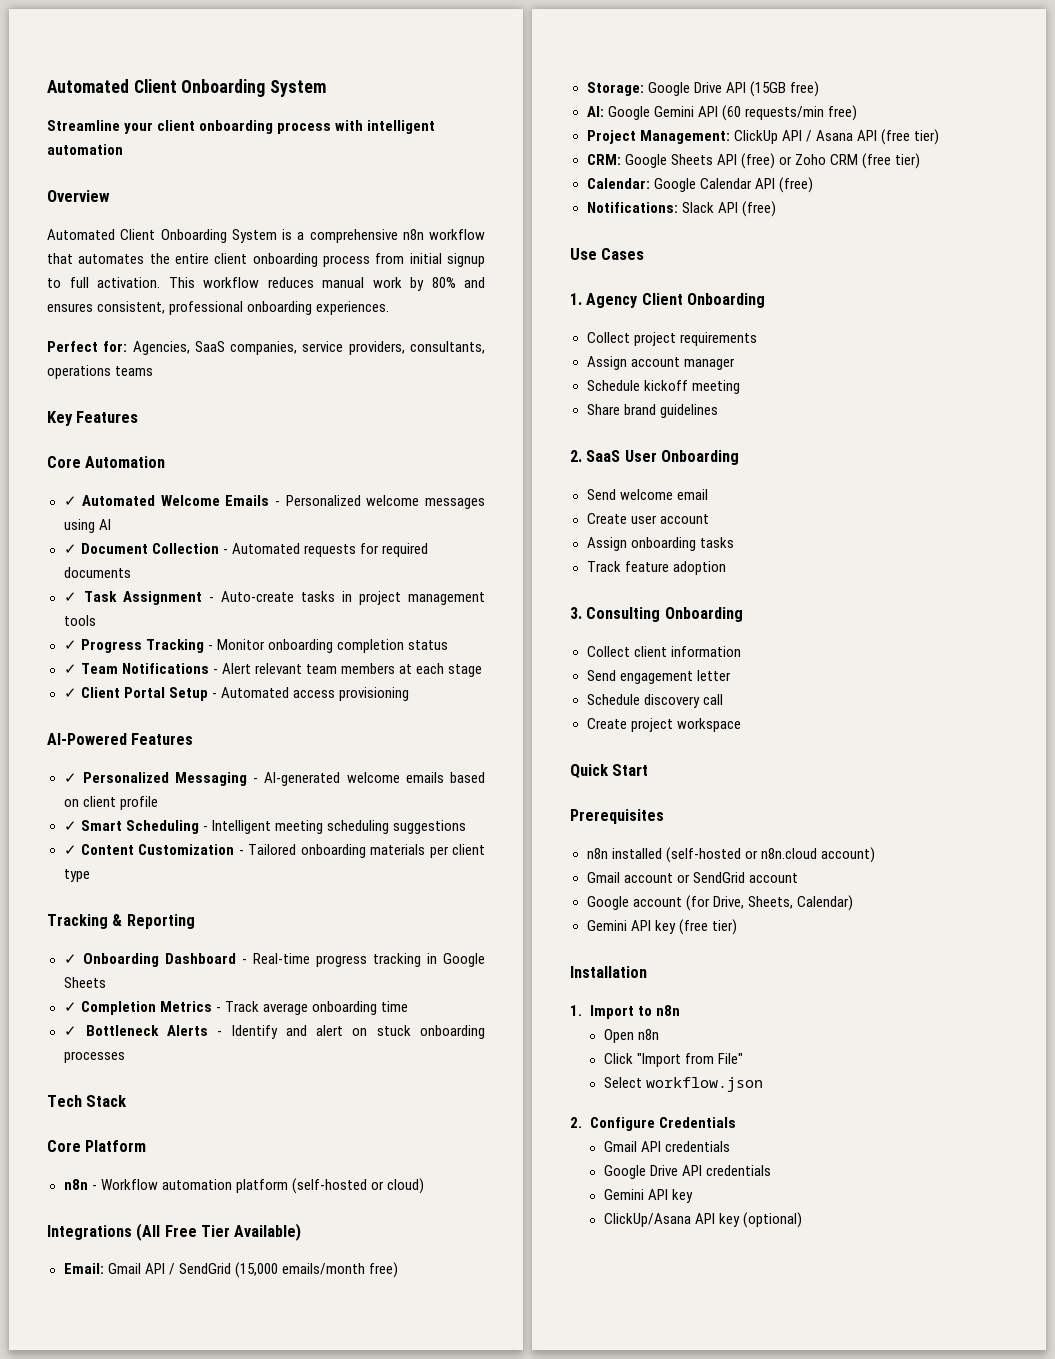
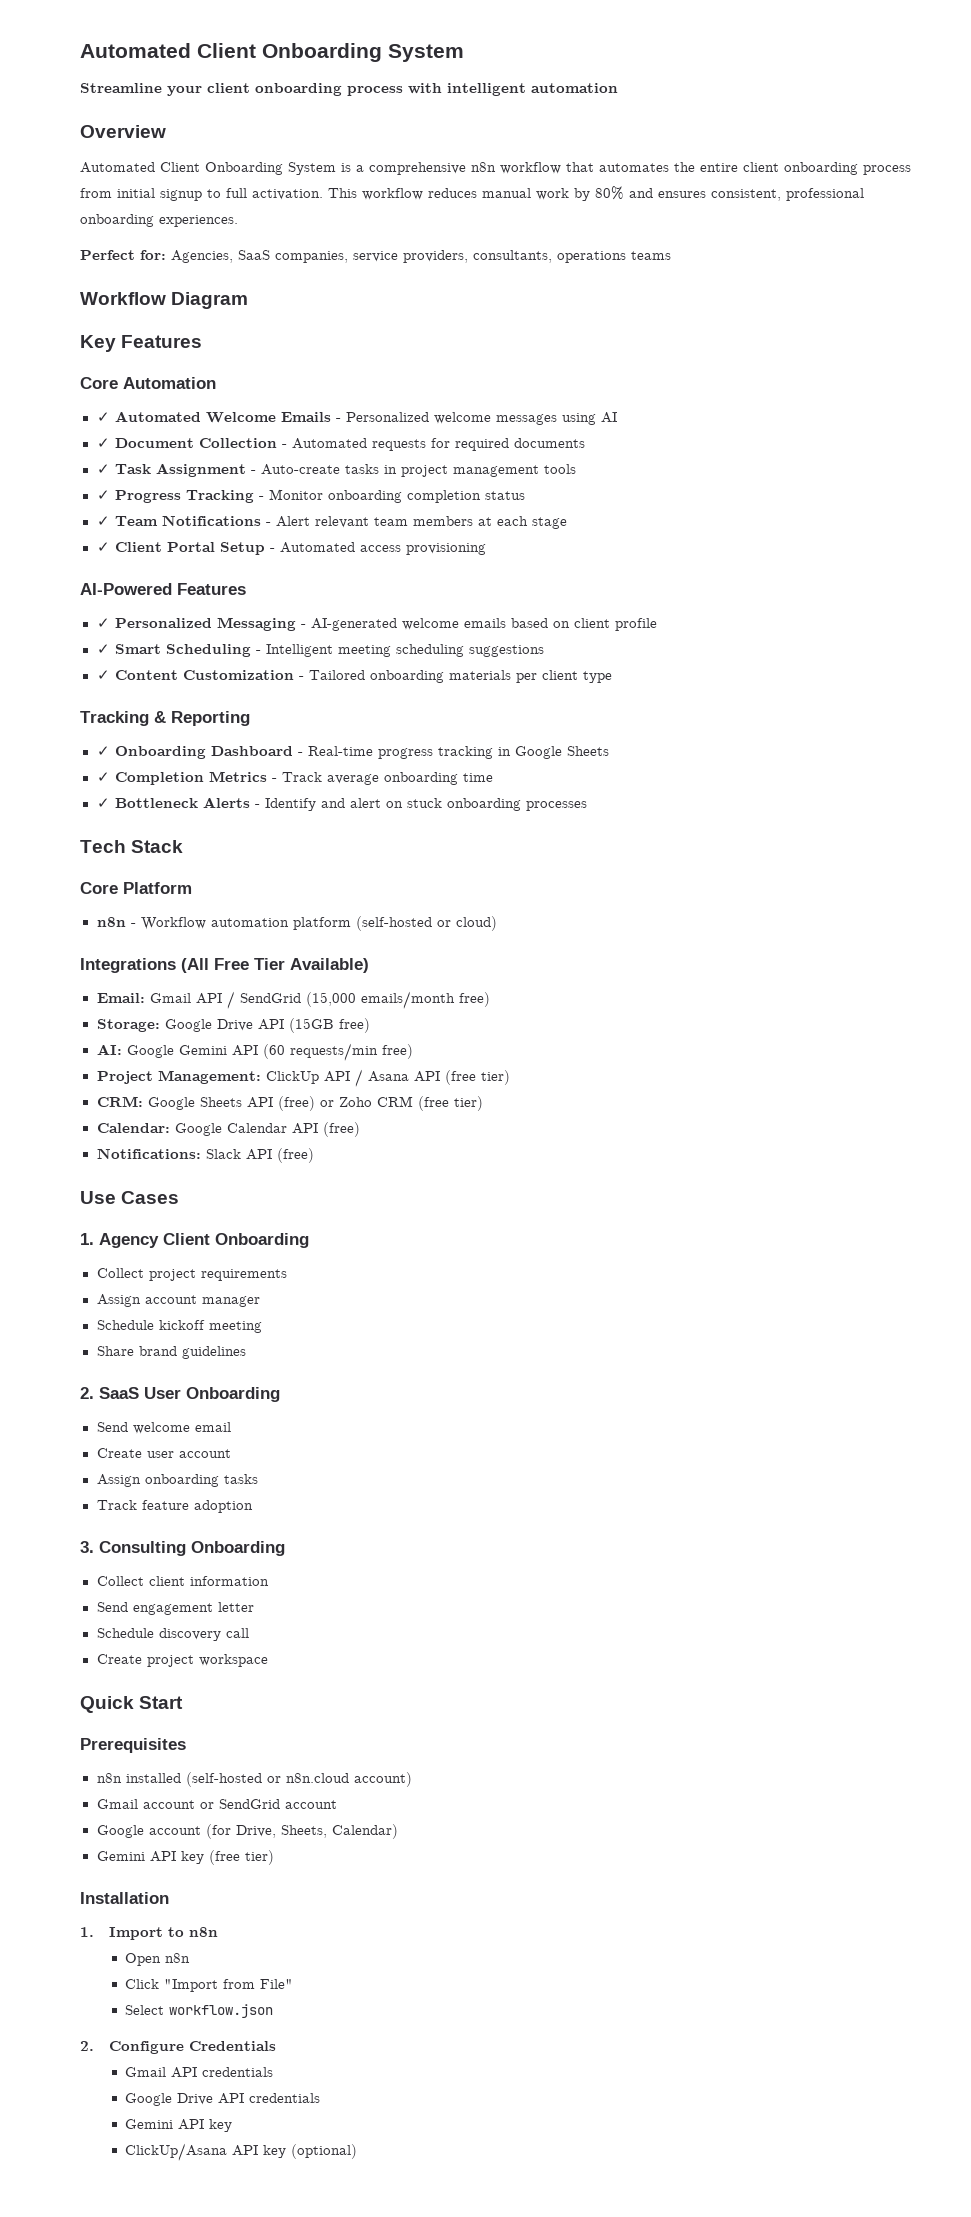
+ Workflow Diagram

